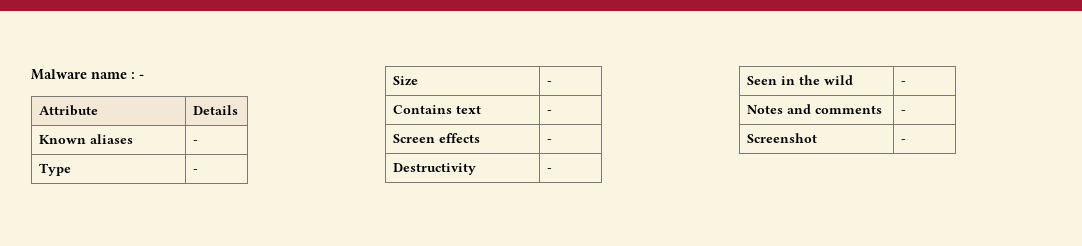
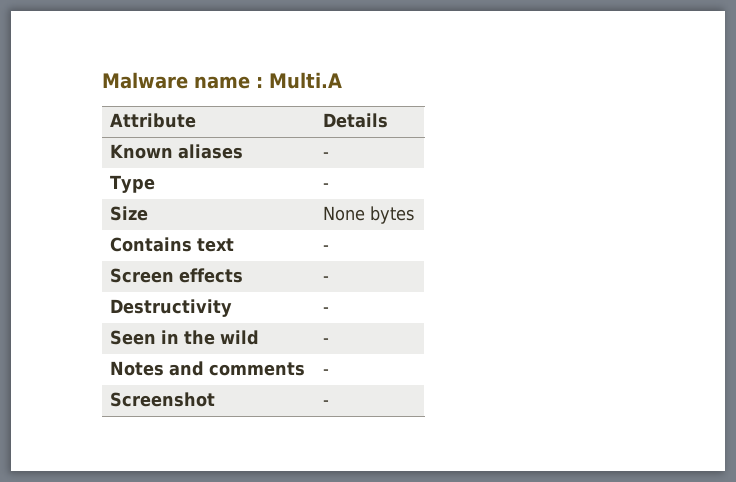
- Malware name : -
+ Malware name : Multi.A
- Size | -
+ Size | None bytes

